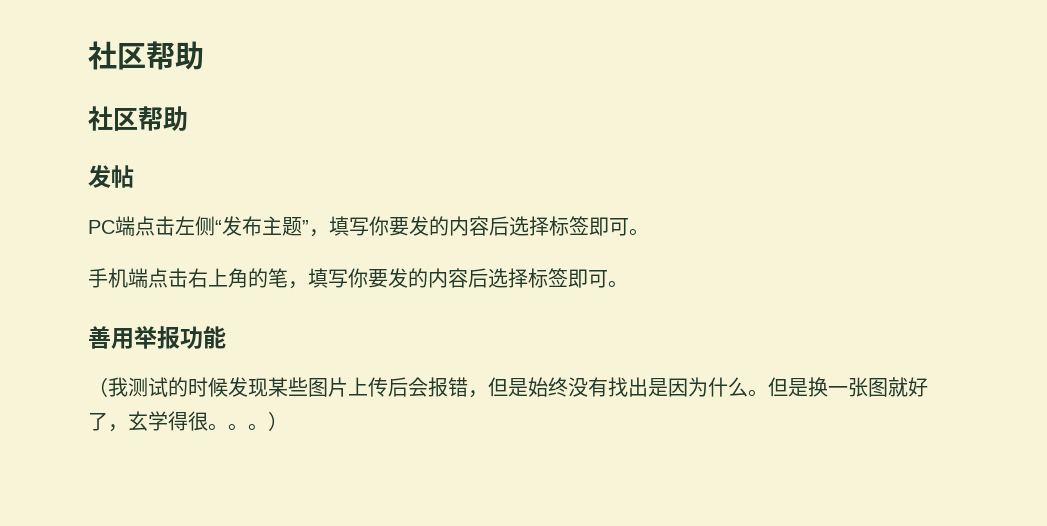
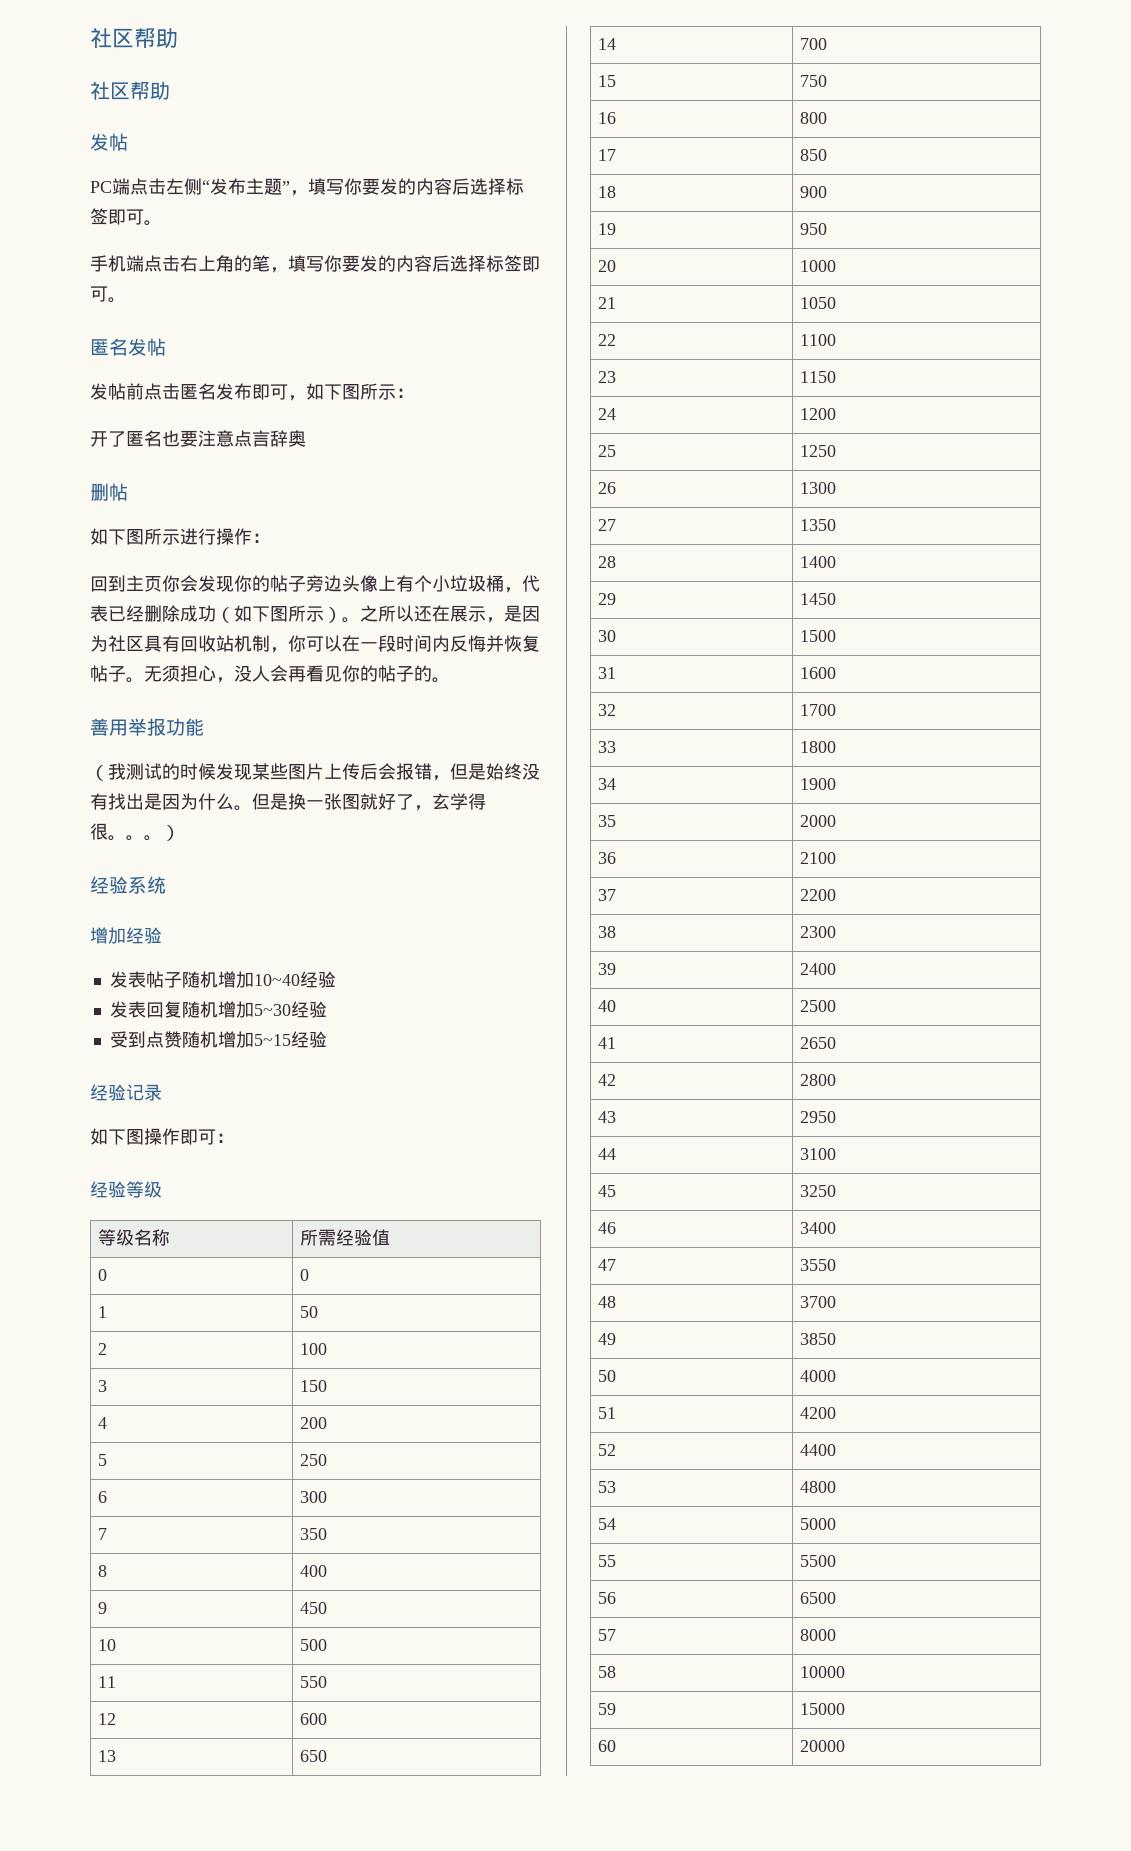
+ 匿名发帖
+ 发帖前点击匿名发布即可，如下图所示：
+ 开了匿名也要注意点言辞奥
+ 删帖
+ 如下图所示进行操作：
+ 回到主页你会发现你的帖子旁边头像上有个小垃圾桶，代表已经删除成功（如下图所示）。之所以还在展示，是因为社区具有回收站机制，你可以在一段时间内反悔并恢复帖子。无须担心，没人会再看见你的帖子的。
+ 经验系统
+ 增加经验
+ 发表帖子随机增加10~40经验
+ 发表回复随机增加5~30经验
+ 受到点赞随机增加5~15经验
+ 经验记录
+ 如下图操作即可：
+ 经验等级
+ 等级名称 | 所需经验值
+ 0 | 0
+ 1 | 50
+ 2 | 100
+ 3 | 150
+ 4 | 200
+ 5 | 250
+ 6 | 300
+ 7 | 350
+ 8 | 400
+ 9 | 450
+ 10 | 500
+ 11 | 550
+ 12 | 600
+ 13 | 650
+ 14 | 700
+ 15 | 750
+ 16 | 800
+ 17 | 850
+ 18 | 900
+ 19 | 950
+ 20 | 1000
+ 21 | 1050
+ 22 | 1100
+ 23 | 1150
+ 24 | 1200
+ 25 | 1250
+ 26 | 1300
+ 27 | 1350
+ 28 | 1400
+ 29 | 1450
+ 30 | 1500
+ 31 | 1600
+ 32 | 1700
+ 33 | 1800
+ 34 | 1900
+ 35 | 2000
+ 36 | 2100
+ 37 | 2200
+ 38 | 2300
+ 39 | 2400
+ 40 | 2500
+ 41 | 2650
+ 42 | 2800
+ 43 | 2950
+ 44 | 3100
+ 45 | 3250
+ 46 | 3400
+ 47 | 3550
+ 48 | 3700
+ 49 | 3850
+ 50 | 4000
+ 51 | 4200
+ 52 | 4400
+ 53 | 4800
+ 54 | 5000
+ 55 | 5500
+ 56 | 6500
+ 57 | 8000
+ 58 | 10000
+ 59 | 15000
+ 60 | 20000

